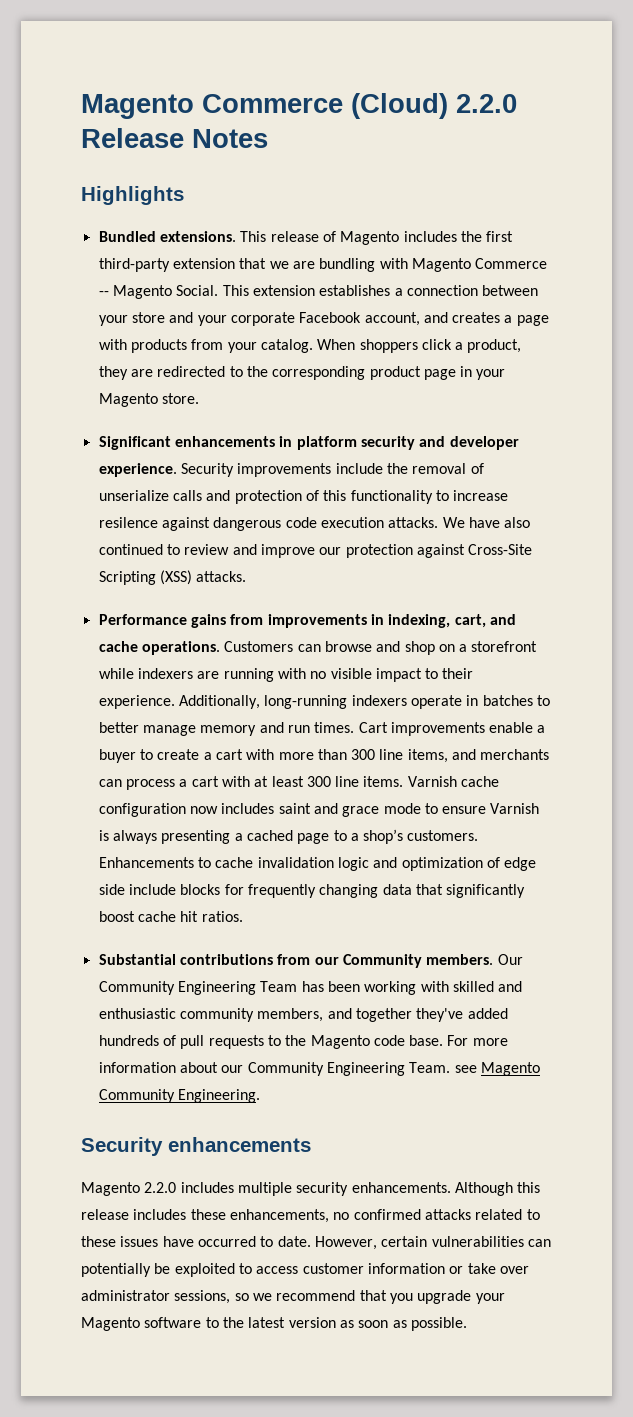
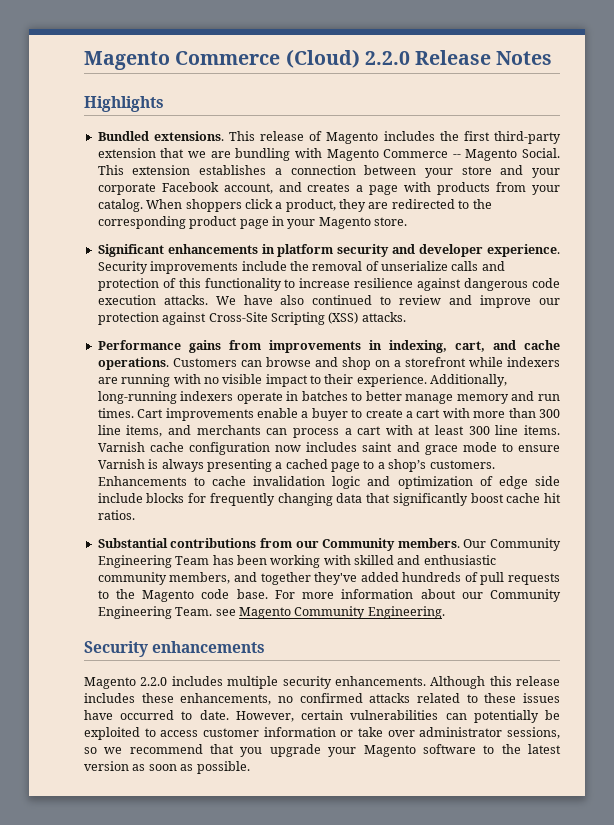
- Security improvements include the removal of unserialize calls and protection of this functionality to increase resilence against dangerous code execution attacks.
+ Security improvements include the removal of unserialize calls and protection of this functionality to increase resilience against dangerous code execution attacks.

